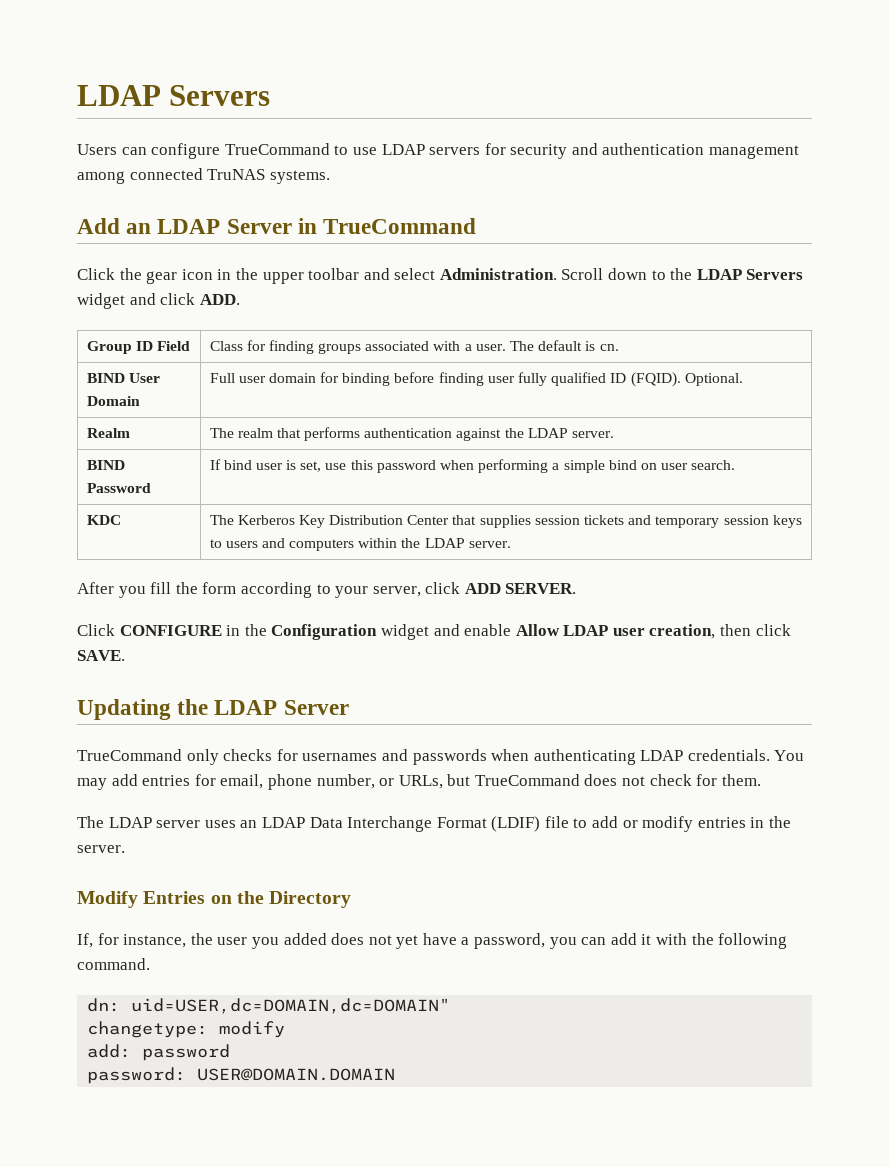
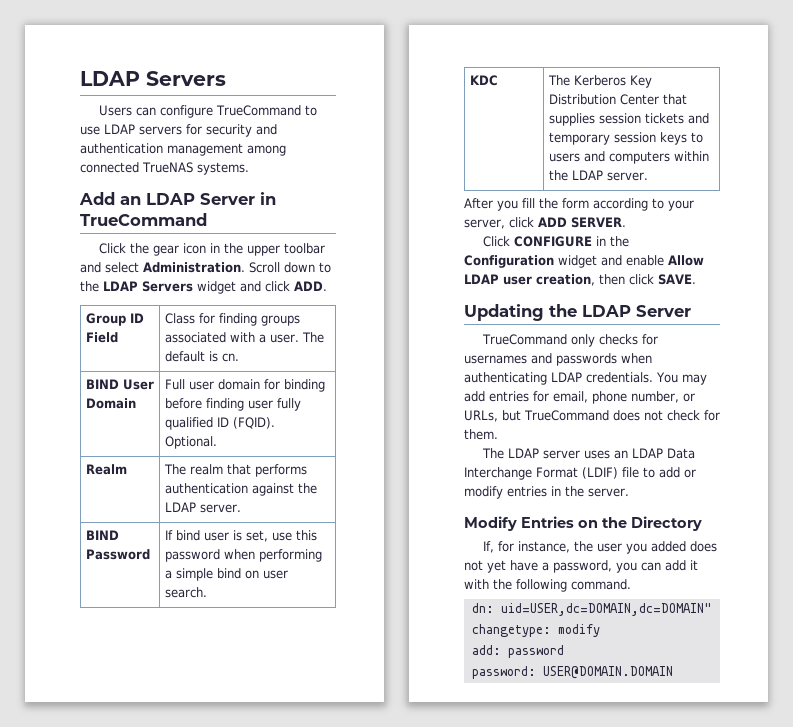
- Users can configure TrueCommand to use LDAP servers for security and authentication management among connected TruNAS systems.
+ Users can configure TrueCommand to use LDAP servers for security and authentication management among connected TrueNAS systems.

